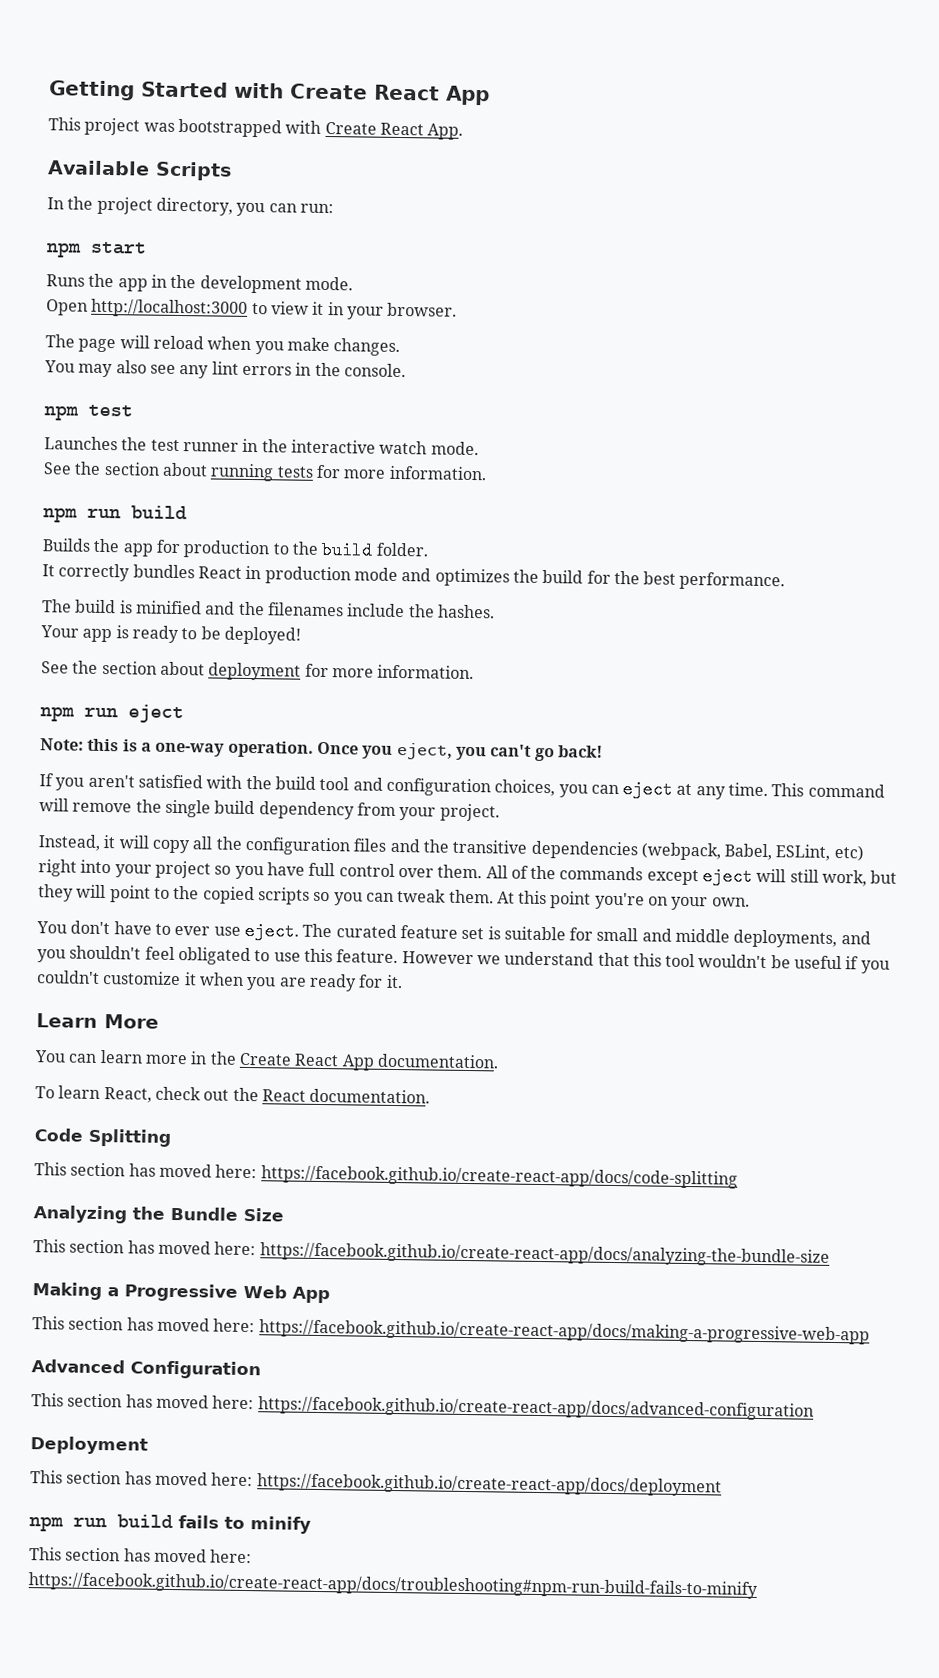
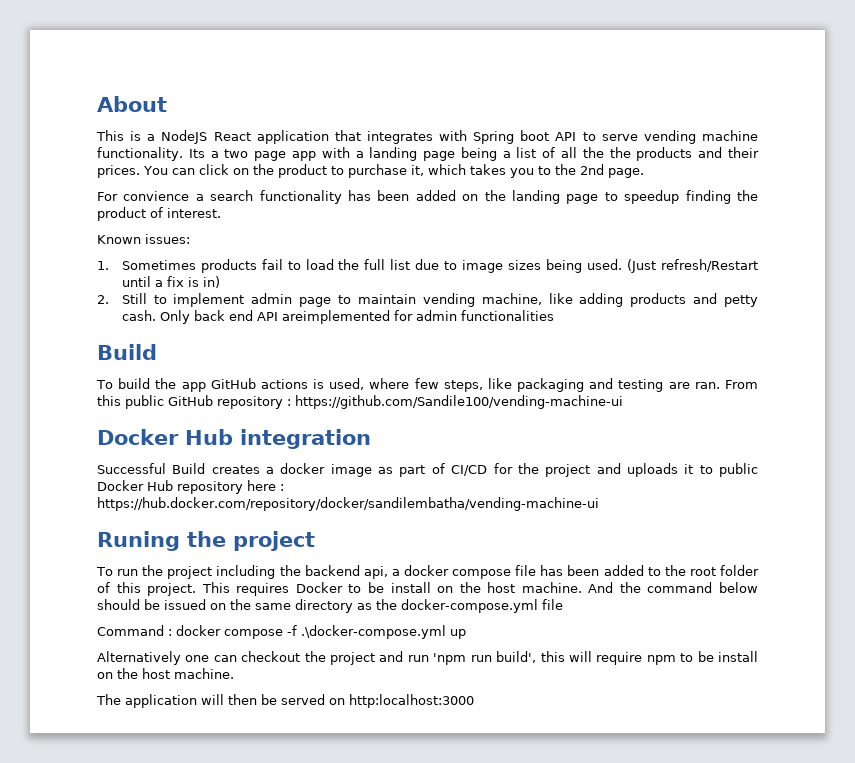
- Getting Started with Create React App
- This project was bootstrapped with Create React App.
- Available Scripts
- In the project directory, you can run:
- npm start
- Runs the app in the development mode.
- Open http://localhost:3000 to view it in your browser.
- The page will reload when you make changes.
- You may also see any lint errors in the console.
- npm test
- Launches the test runner in the interactive watch mode.
- See the section about running tests for more information.
- npm run build
- Builds the app for production to the build folder.
- It correctly bundles React in production mode and optimizes the build for the best performance.
- The build is minified and the filenames include the hashes.
- Your app is ready to be deployed!
- See the section about deployment for more information.
- npm run eject
- Note: this is a one-way operation. Once you eject, you can't go back!
- If you aren't satisfied with the build tool and configuration choices, you can eject at any time. This command will remove the single build dependency from your project.
- Instead, it will copy all the configuration files and the transitive dependencies (webpack, Babel, ESLint, etc) right into your project so you have full control over them. All of the commands except eject will still work, but they will point to the copied scripts so you can tweak them. At this point you're on your own.
- You don't have to ever use eject. The curated feature set is suitable for small and middle deployments, and you shouldn't feel obligated to use this feature. However we understand that this tool wouldn't be useful if you couldn't customize it when you are ready for it.
- Learn More
- You can learn more in the Create React App documentation.
- To learn React, check out the React documentation.
- Code Splitting
- This section has moved here: https://facebook.github.io/create-react-app/docs/code-splitting
- Analyzing the Bundle Size
- This section has moved here: https://facebook.github.io/create-react-app/docs/analyzing-the-bundle-size
- Making a Progressive Web App
- This section has moved here: https://facebook.github.io/create-react-app/docs/making-a-progressive-web-app
- Advanced Configuration
- This section has moved here: https://facebook.github.io/create-react-app/docs/advanced-configuration
- Deployment
- This section has moved here: https://facebook.github.io/create-react-app/docs/deployment
- npm run build fails to minify
- This section has moved here: https://facebook.github.io/create-react-app/docs/troubleshooting#npm-run-build-fails-to-minify
+ About
+ This is a NodeJS React application that integrates with Spring boot API to serve vending machine functionality. Its a two page app with a landing page being a list of all the the products and their prices. You can click on the product to purchase it, which takes you to the 2nd page.
+ For convience a search functionality has been added on the landing page to speedup finding the product of interest.
+ Known issues:
+ 1. Sometimes products fail to load the full list due to image sizes being used. (Just refresh/Restart until a fix is in)
+ 2. Still to implement admin page to maintain vending machine, like adding products and petty cash. Only back end API areimplemented for admin functionalities
+ Build
+ To build the app GitHub actions is used, where few steps, like packaging and testing are ran. From this public GitHub repository : https://github.com/Sandile100/vending-machine-ui
+ Docker Hub integration
+ Successful Build creates a docker image as part of CI/CD for the project and uploads it to public Docker Hub repository here : https://hub.docker.com/repository/docker/sandilembatha/vending-machine-ui
+ Runing the project
+ To run the project including the backend api, a docker compose file has been added to the root folder of this project. This requires Docker to be install on the host machine. And the command below should be issued on the same directory as the docker-compose.yml file
+ Command : docker compose -f .\docker-compose.yml up
+ Alternatively one can checkout the project and run 'npm run build', this will require npm to be install on the host machine.
+ The application will then be served on http:localhost:3000

